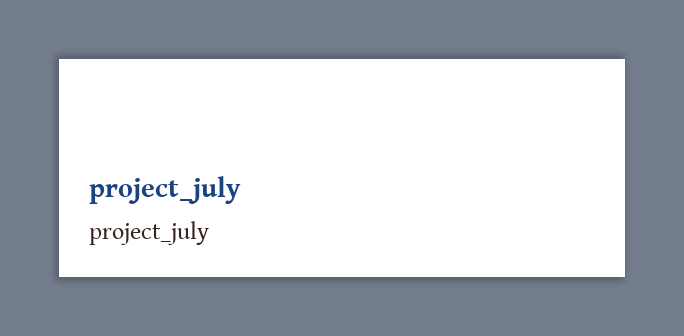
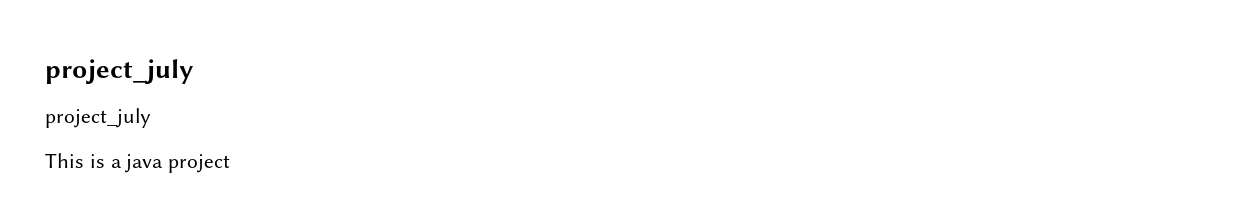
+ This is a java project

